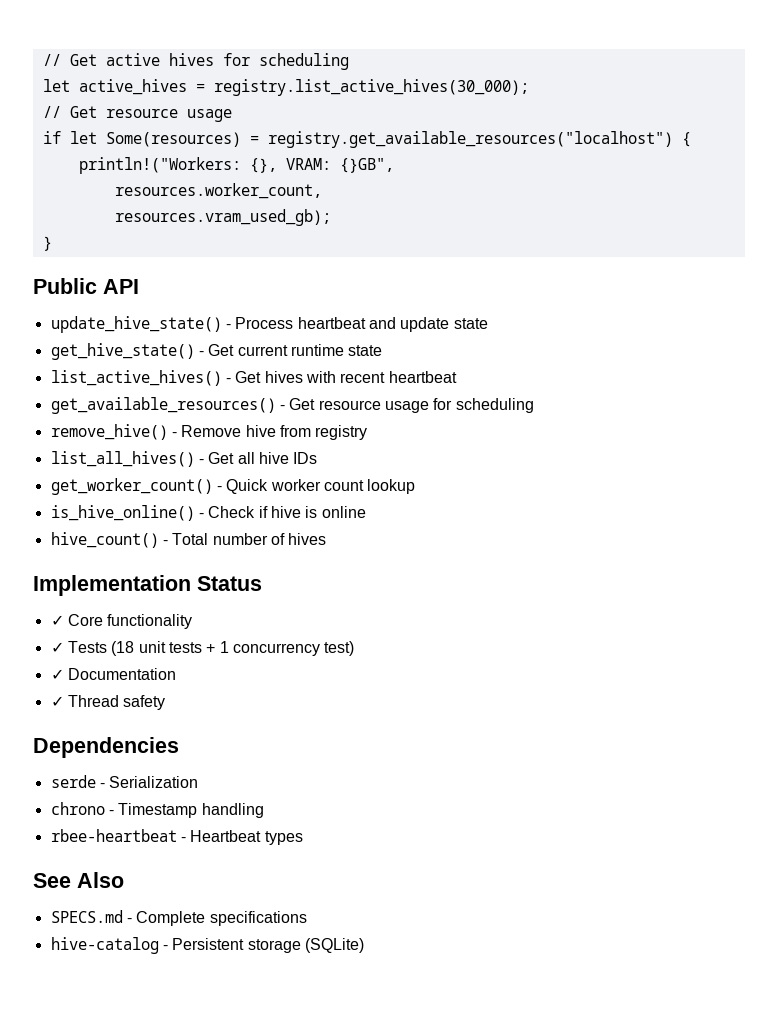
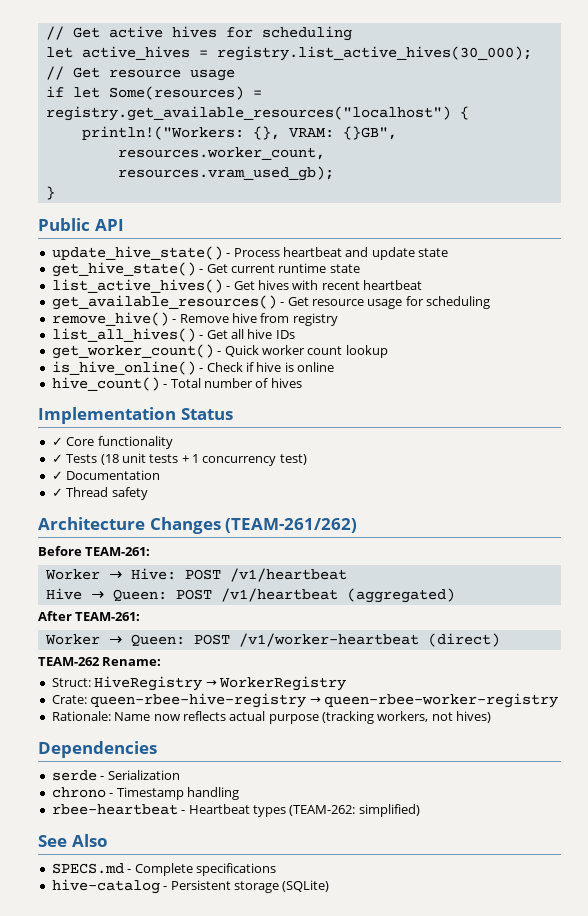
+ Architecture Changes (TEAM-261/262)
+ Before TEAM-261:
+ Worker → Hive: POST /v1/heartbeat
+ Hive → Queen: POST /v1/heartbeat (aggregated)
+ After TEAM-261:
+ Worker → Queen: POST /v1/worker-heartbeat (direct)
+ TEAM-262 Rename:
+ Struct: HiveRegistry → WorkerRegistry
+ Crate: queen-rbee-hive-registry → queen-rbee-worker-registry
+ Rationale: Name now reflects actual purpose (tracking workers, not hives)
- rbee-heartbeat - Heartbeat types
+ rbee-heartbeat - Heartbeat types (TEAM-262: simplified)

